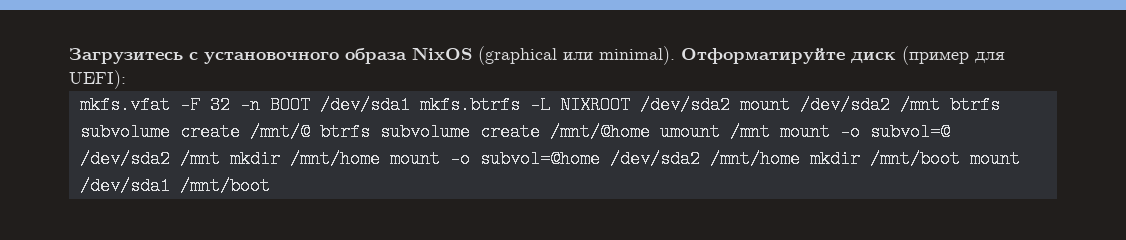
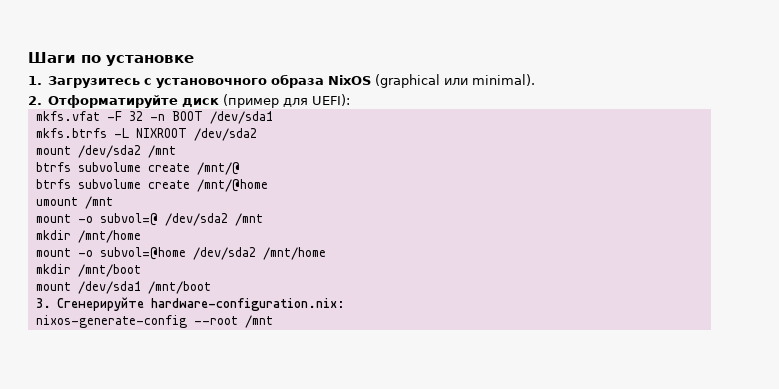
- Загрузитесь с установочного образа NixOS (graphical или minimal). Отформатируйте диск (пример для UEFI):
+ Шаги по установке
+ 1. Загрузитесь с установочного образа NixOS (graphical или minimal).
+ 2. Отформатируйте диск (пример для UEFI):
- mkfs.vfat -F 32 -n BOOT /dev/sda1 mkfs.btrfs -L NIXROOT /dev/sda2 mount /dev/sda2 /mnt btrfs subvolume create /mnt/@ btrfs subvolume create /mnt/@home umount /mnt mount -o subvol=@ /dev/sda2 /mnt mkdir /mnt/home mount -o subvol=@home /dev/sda2 /mnt/home mkdir /mnt/boot mount /dev/sda1 /mnt/boot
+ mkfs.vfat -F 32 -n BOOT /dev/sda1
+ mkfs.btrfs -L NIXROOT /dev/sda2
+ mount /dev/sda2 /mnt
+ btrfs subvolume create /mnt/@
+ btrfs subvolume create /mnt/@home
+ umount /mnt
+ mount -o subvol=@ /dev/sda2 /mnt
+ mkdir /mnt/home
+ mount -o subvol=@home /dev/sda2 /mnt/home
+ mkdir /mnt/boot
+ mount /dev/sda1 /mnt/boot
+ 3. Сгенерируйте hardware-configuration.nix:
+ nixos-generate-config --root /mnt

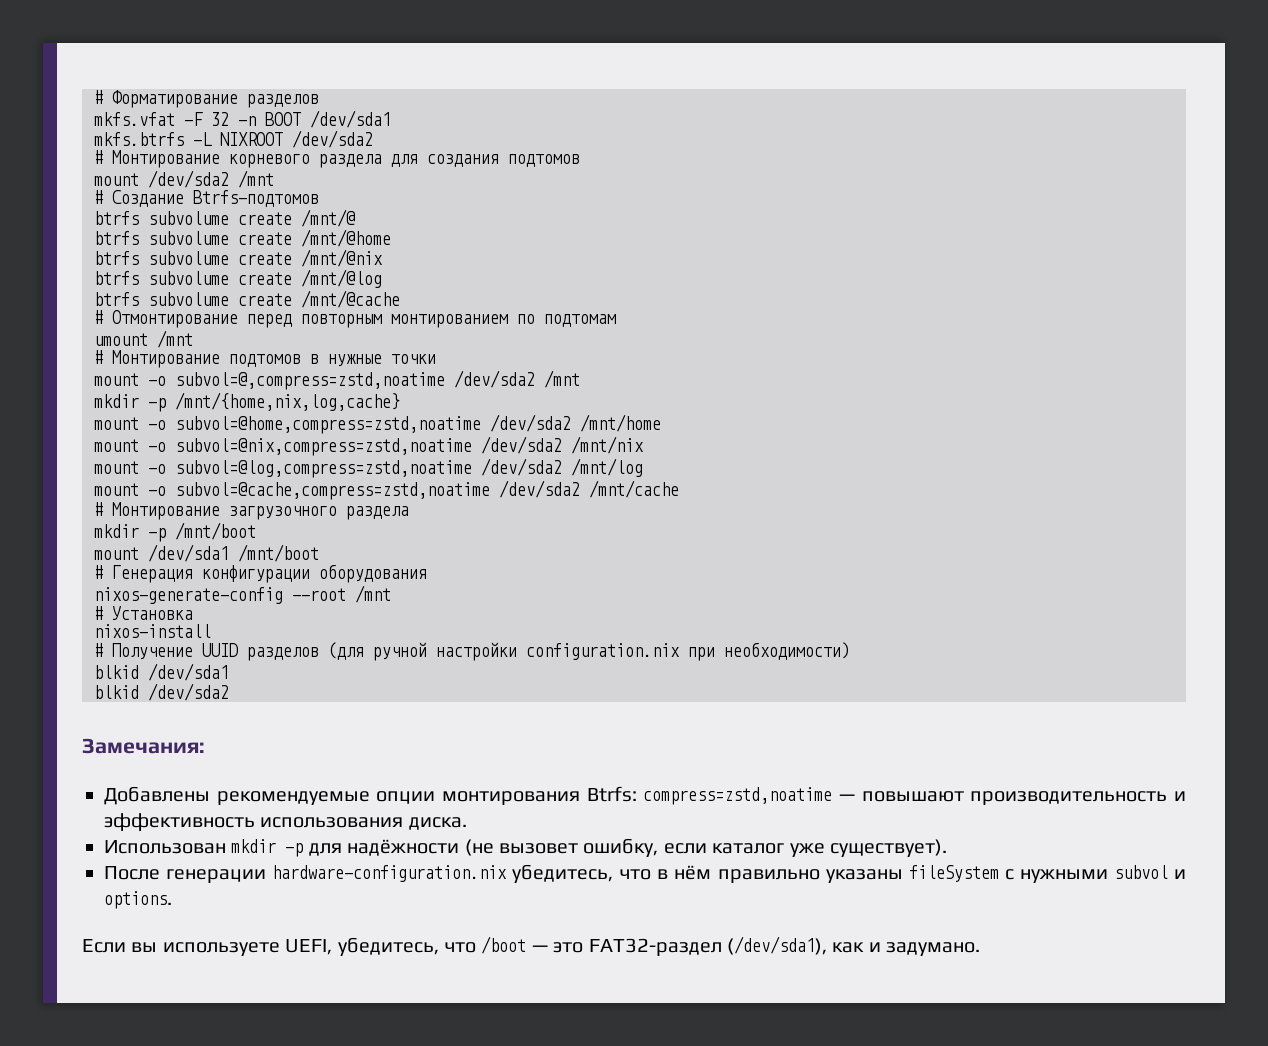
- Шаги по установке
- 1. Загрузитесь с установочного образа NixOS (graphical или minimal).
- 2. Отформатируйте диск (пример для UEFI):
+ # Форматирование разделов
+ # Монтирование корневого раздела для создания подтомов
+ # Создание Btrfs-подтомов
+ btrfs subvolume create /mnt/@nix
+ btrfs subvolume create /mnt/@log
+ btrfs subvolume create /mnt/@cache
+ # Отмонтирование перед повторным монтированием по подтомам
  umount /mnt
- mount -o subvol=@ /dev/sda2 /mnt
+ # Монтирование подтомов в нужные точки
+ mount -o subvol=@,compress=zstd,noatime /dev/sda2 /mnt
- mkdir /mnt/home
- mount -o subvol=@home /dev/sda2 /mnt/home
- mkdir /mnt/boot
+ mkdir -p /mnt/{home,nix,log,cache}
+ mount -o subvol=@home,compress=zstd,noatime /dev/sda2 /mnt/home
+ mount -o subvol=@nix,compress=zstd,noatime /dev/sda2 /mnt/nix
+ mount -o subvol=@log,compress=zstd,noatime /dev/sda2 /mnt/log
+ mount -o subvol=@cache,compress=zstd,noatime /dev/sda2 /mnt/cache
+ # Монтирование загрузочного раздела
+ mkdir -p /mnt/boot
- 3. Сгенерируйте hardware-configuration.nix:
+ # Генерация конфигурации оборудования
+ # Установка
+ nixos-install
+ # Получение UUID разделов (для ручной настройки configuration.nix при необходимости)
+ blkid /dev/sda1
+ blkid /dev/sda2
+ Замечания:
+ Добавлены рекомендуемые опции монтирования Btrfs: compress=zstd,noatime — повышают производительность и эффективность использования диска.
+ Использован mkdir -p для надёжности (не вызовет ошибку, если каталог уже существует).
+ После генерации hardware-configuration.nix убедитесь, что в нём правильно указаны fileSystem с нужными subvol и options.
+ Если вы используете UEFI, убедитесь, что /boot — это FAT32-раздел (/dev/sda1), как и задумано.

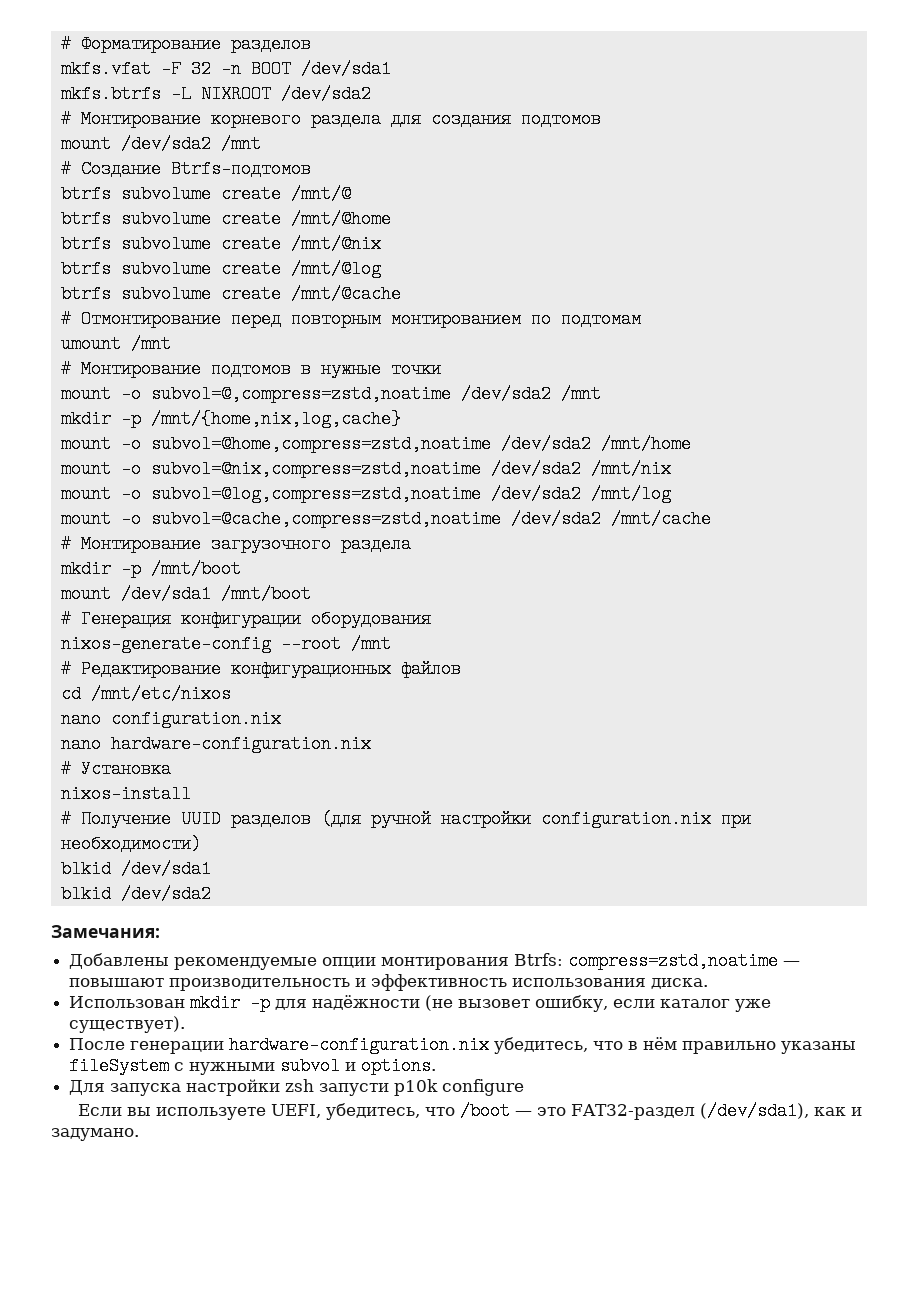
+ # Редактирование конфигурационных файлов
+ cd /mnt/etc/nixos
+ nano configuration.nix
+ nano hardware-configuration.nix
+ Для запуска настройки zsh запусти p10k configure

